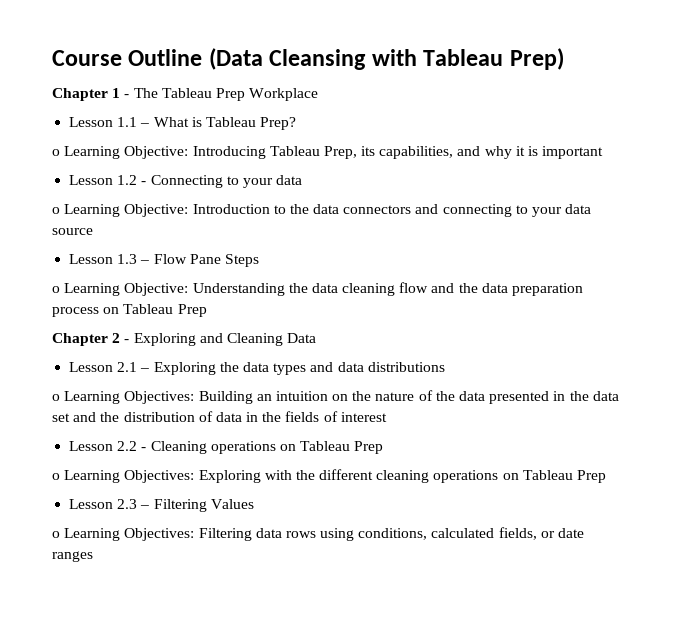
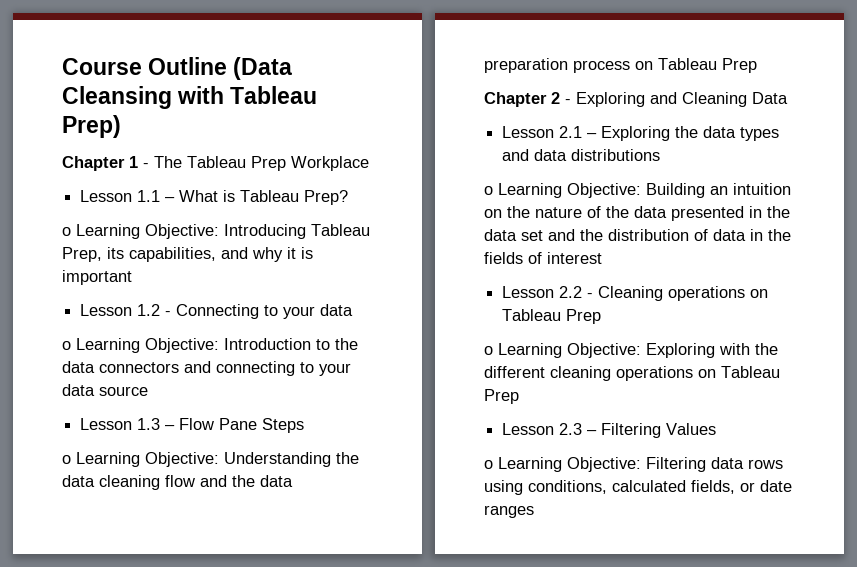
- o Learning Objectives: Building an intuition on the nature of the data presented in the data set and the distribution of data in the fields of interest
+ o Learning Objective: Building an intuition on the nature of the data presented in the data set and the distribution of data in the fields of interest
- o Learning Objectives: Exploring with the different cleaning operations on Tableau Prep
+ o Learning Objective: Exploring with the different cleaning operations on Tableau Prep
- o Learning Objectives: Filtering data rows using conditions, calculated fields, or date ranges
+ o Learning Objective: Filtering data rows using conditions, calculated fields, or date ranges

